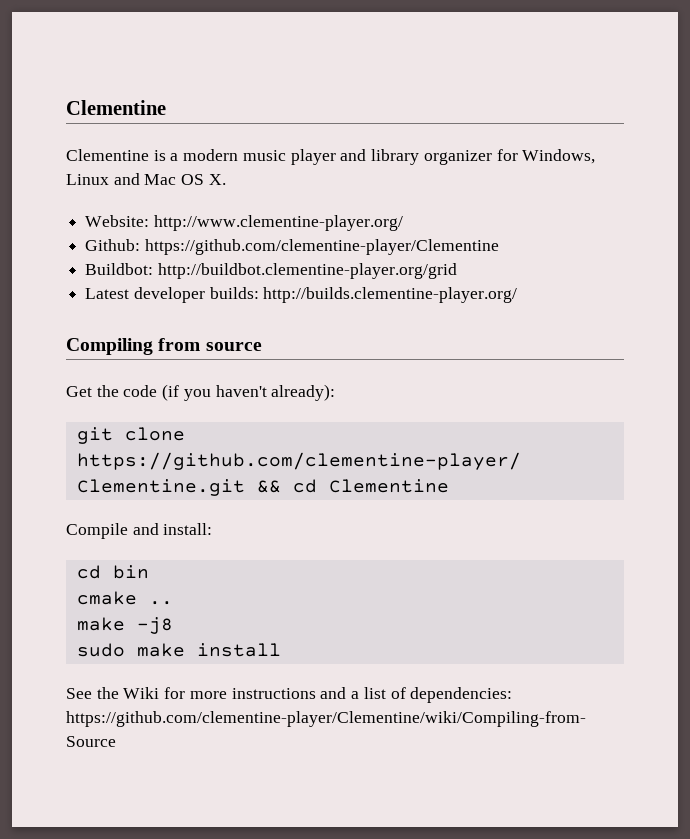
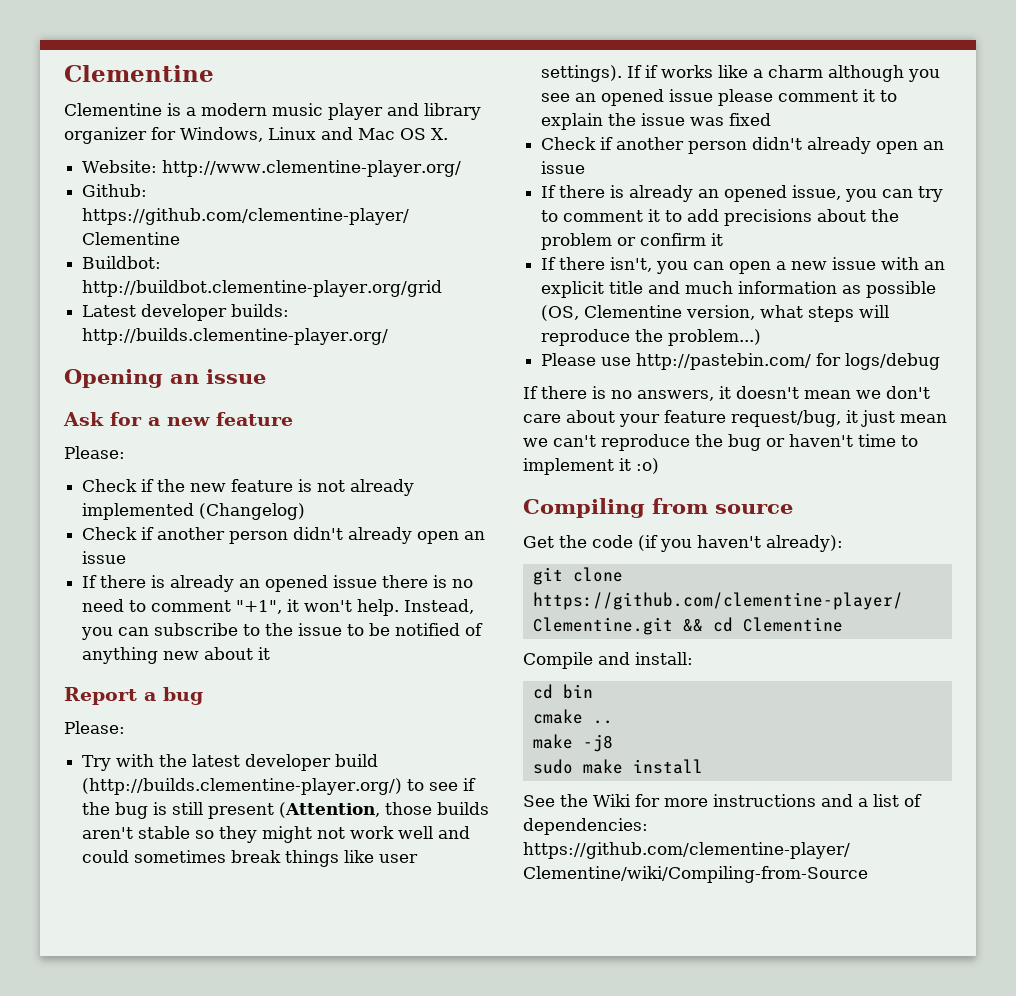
+ Opening an issue
+ Ask for a new feature
+ Please:
+ Check if the new feature is not already implemented (Changelog)
+ Check if another person didn't already open an issue
+ If there is already an opened issue there is no need to comment "+1", it won't help. Instead, you can subscribe to the issue to be notified of anything new about it
+ Report a bug
+ Please:
+ Try with the latest developer build (http://builds.clementine-player.org/) to see if the bug is still present (Attention, those builds aren't stable so they might not work well and could sometimes break things like user settings). If if works like a charm although you see an opened issue please comment it to explain the issue was fixed
+ Check if another person didn't already open an issue
+ If there is already an opened issue, you can try to comment it to add precisions about the problem or confirm it
+ If there isn't, you can open a new issue with an explicit title and much information as possible (OS, Clementine version, what steps will reproduce the problem...)
+ Please use http://pastebin.com/ for logs/debug
+ If there is no answers, it doesn't mean we don't care about your feature request/bug, it just mean we can't reproduce the bug or haven't time to implement it :o)

